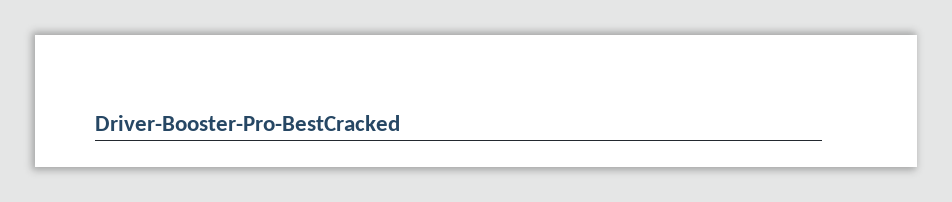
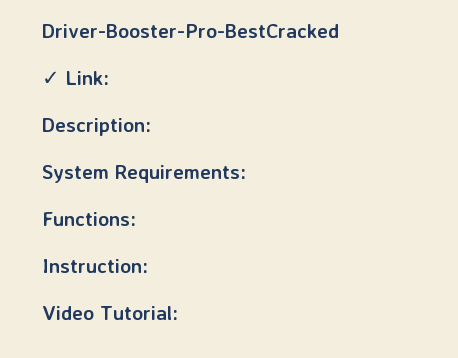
+ ✓ Link:
+ Description:
+ System Requirements:
+ Functions:
+ Instruction:
+ Video Tutorial:

